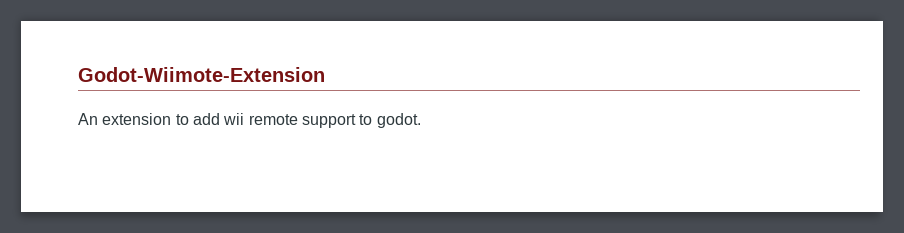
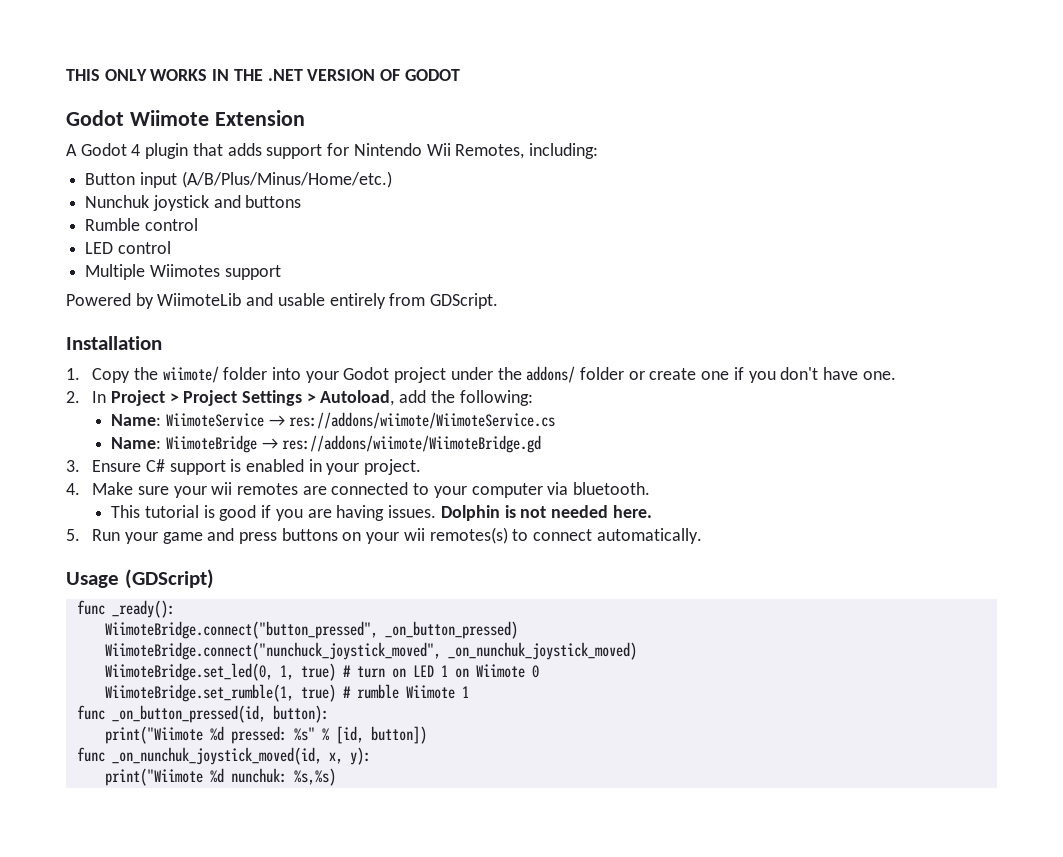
- Godot-Wiimote-Extension
- An extension to add wii remote support to godot.
+ THIS ONLY WORKS IN THE .NET VERSION OF GODOT
+ Godot Wiimote Extension
+ A Godot 4 plugin that adds support for Nintendo Wii Remotes, including:
+ Button input (A/B/Plus/Minus/Home/etc.)
+ Nunchuk joystick and buttons
+ Rumble control
+ LED control
+ Multiple Wiimotes support
+ Powered by WiimoteLib and usable entirely from GDScript.
+ Installation
+ 1. Copy the wiimote/ folder into your Godot project under the addons/ folder or create one if you don't have one.
+ 2. In Project > Project Settings > Autoload, add the following:
+ Name: WiimoteService → res://addons/wiimote/WiimoteService.cs
+ Name: WiimoteBridge → res://addons/wiimote/WiimoteBridge.gd
+ 3. Ensure C# support is enabled in your project.
+ 4. Make sure your wii remotes are connected to your computer via bluetooth.
+ This tutorial is good if you are having issues. Dolphin is not needed here.
+ 5. Run your game and press buttons on your wii remotes(s) to connect automatically.
+ Usage (GDScript)
+ func _ready():
+ WiimoteBridge.connect("button_pressed", _on_button_pressed)
+ WiimoteBridge.connect("nunchuck_joystick_moved", _on_nunchuk_joystick_moved)
+ WiimoteBridge.set_led(0, 1, true) # turn on LED 1 on Wiimote 0
+ WiimoteBridge.set_rumble(1, true) # rumble Wiimote 1
+ func _on_button_pressed(id, button):
+ print("Wiimote %d pressed: %s" % [id, button])
+ func _on_nunchuk_joystick_moved(id, x, y):
+ print("Wiimote %d nunchuk: %s,%s)

